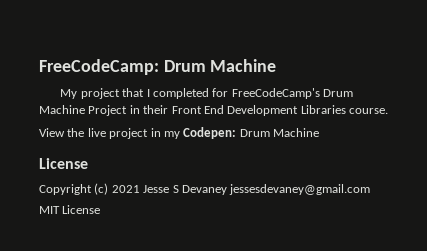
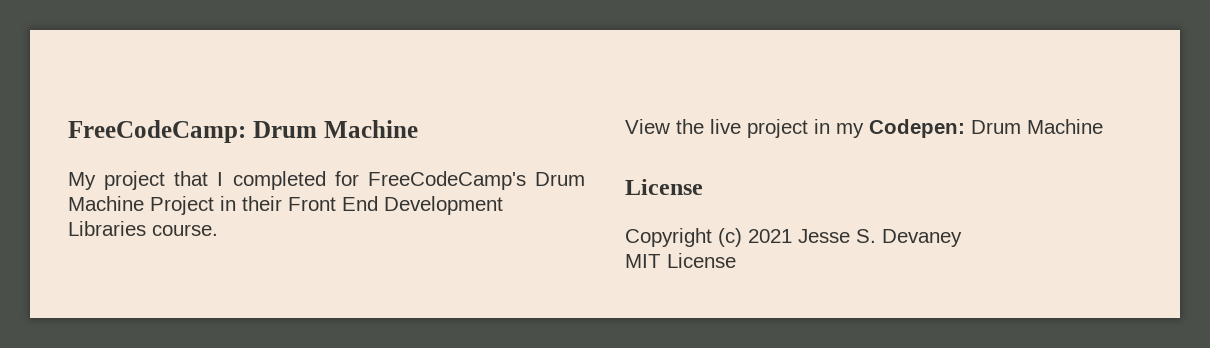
- Copyright (c) 2021 Jesse S Devaney jessesdevaney@gmail.com
+ Copyright (c) 2021 Jesse S. Devaney

